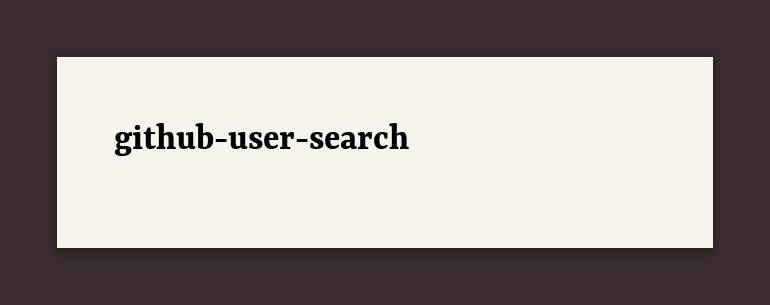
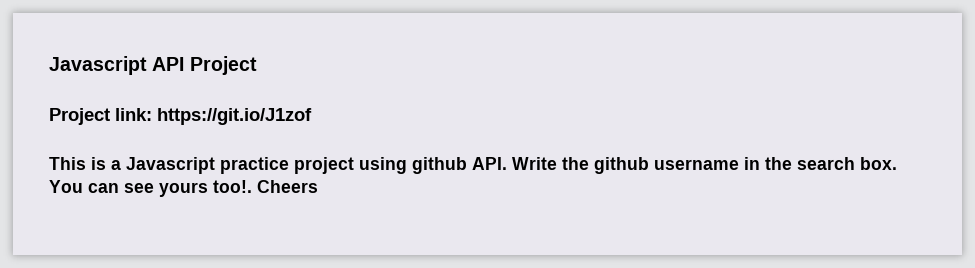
- github-user-search
+ Javascript API Project
+ Project link: https://git.io/J1zof
+ This is a Javascript practice project using github API. Write the github username in the search box. You can see yours too!. Cheers

